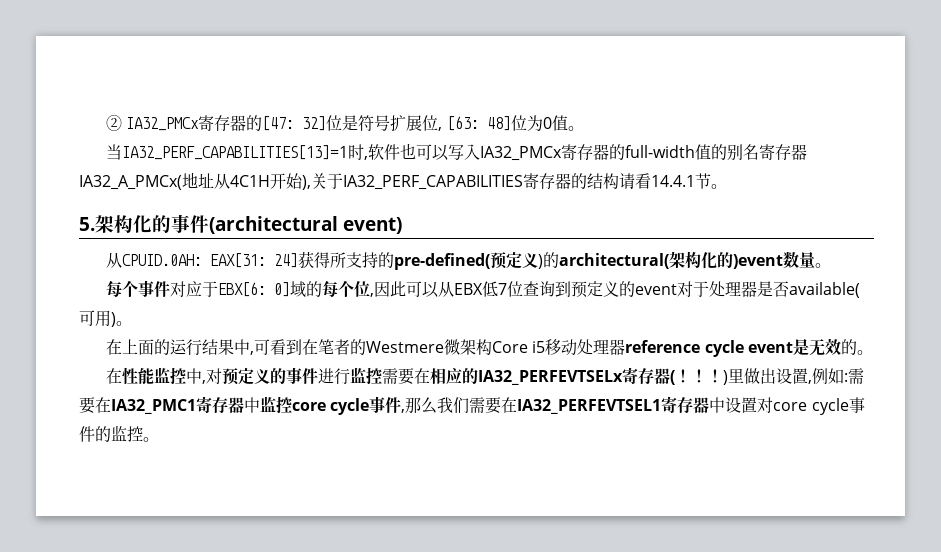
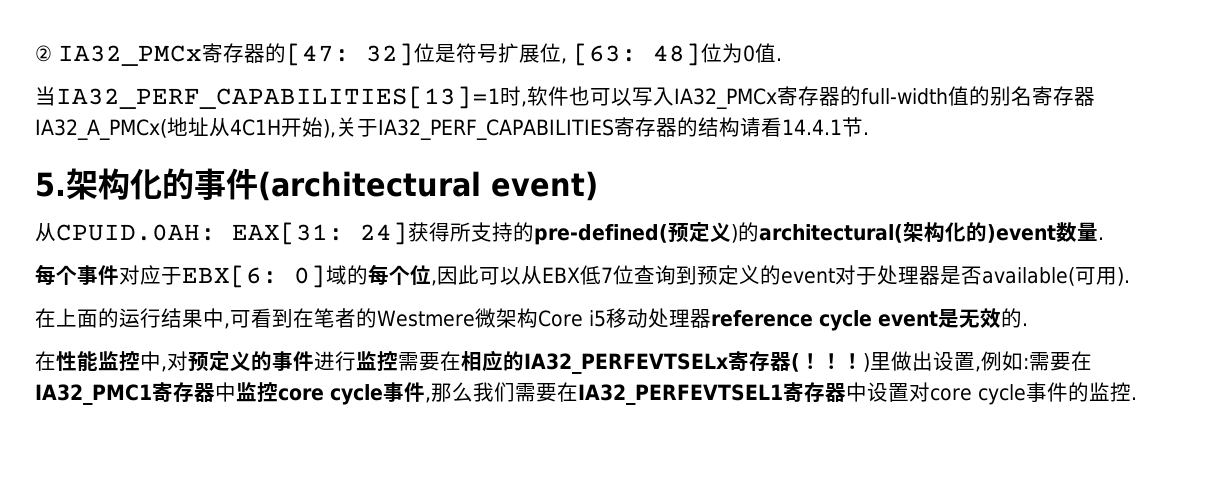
- ② IA32_PMCx寄存器的[47: 32]位是符号扩展位, [63: 48]位为0值。
+ ② IA32_PMCx寄存器的[47: 32]位是符号扩展位, [63: 48]位为0值.
- 当IA32_PERF_CAPABILITIES[13]=1时,软件也可以写入IA32_PMCx寄存器的full-width值的别名寄存器IA32_A_PMCx(地址从4C1H开始),关于IA32_PERF_CAPABILITIES寄存器的结构请看14.4.1节。
+ 当IA32_PERF_CAPABILITIES[13]=1时,软件也可以写入IA32_PMCx寄存器的full-width值的别名寄存器IA32_A_PMCx(地址从4C1H开始),关于IA32_PERF_CAPABILITIES寄存器的结构请看14.4.1节.
- 从CPUID.0AH: EAX[31: 24]获得所支持的pre-defined(预定义)的architectural(架构化的)event数量。
+ 从CPUID.0AH: EAX[31: 24]获得所支持的pre-defined(预定义)的architectural(架构化的)event数量.
- 每个事件对应于EBX[6: 0]域的每个位,因此可以从EBX低7位查询到预定义的event对于处理器是否available(可用)。
+ 每个事件对应于EBX[6: 0]域的每个位,因此可以从EBX低7位查询到预定义的event对于处理器是否available(可用).
- 在上面的运行结果中,可看到在笔者的Westmere微架构Core i5移动处理器reference cycle event是无效的。
+ 在上面的运行结果中,可看到在笔者的Westmere微架构Core i5移动处理器reference cycle event是无效的.
- ！)里做出设置,例如:需要在IA32_PMC1寄存器中监控core cycle事件,那么我们需要在IA32_PERFEVTSEL1寄存器中设置对core cycle事件的监控。
+ ！)里做出设置,例如:需要在IA32_PMC1寄存器中监控core cycle事件,那么我们需要在IA32_PERFEVTSEL1寄存器中设置对core cycle事件的监控.

